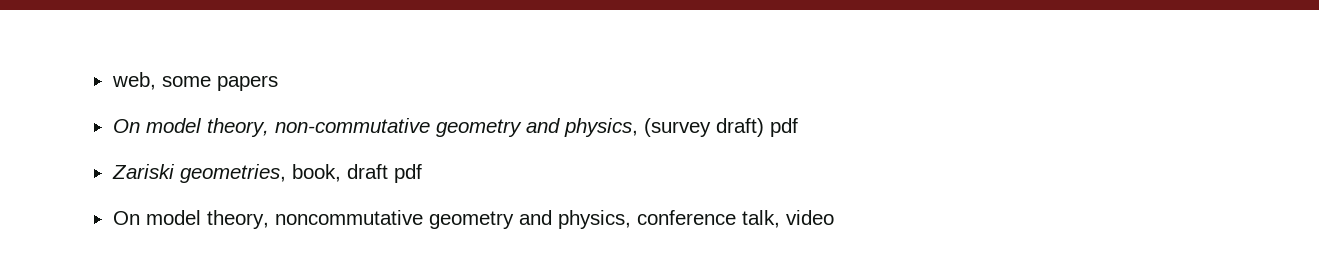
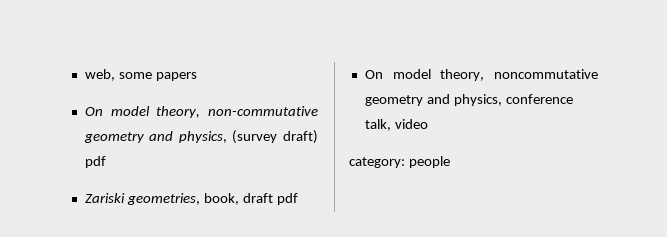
+ category: people

